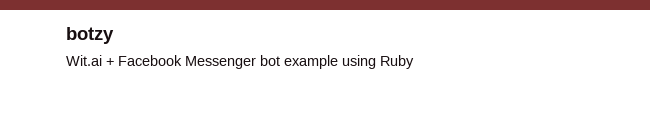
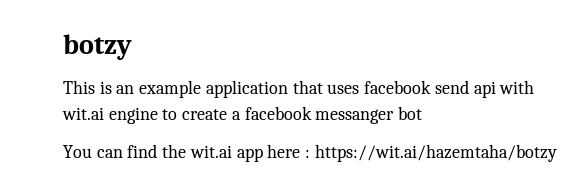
- Wit.ai + Facebook Messenger bot example using Ruby
+ This is an example application that uses facebook send api with wit.ai engine to create a facebook messanger bot
+ You can find the wit.ai app here : https://wit.ai/hazemtaha/botzy

